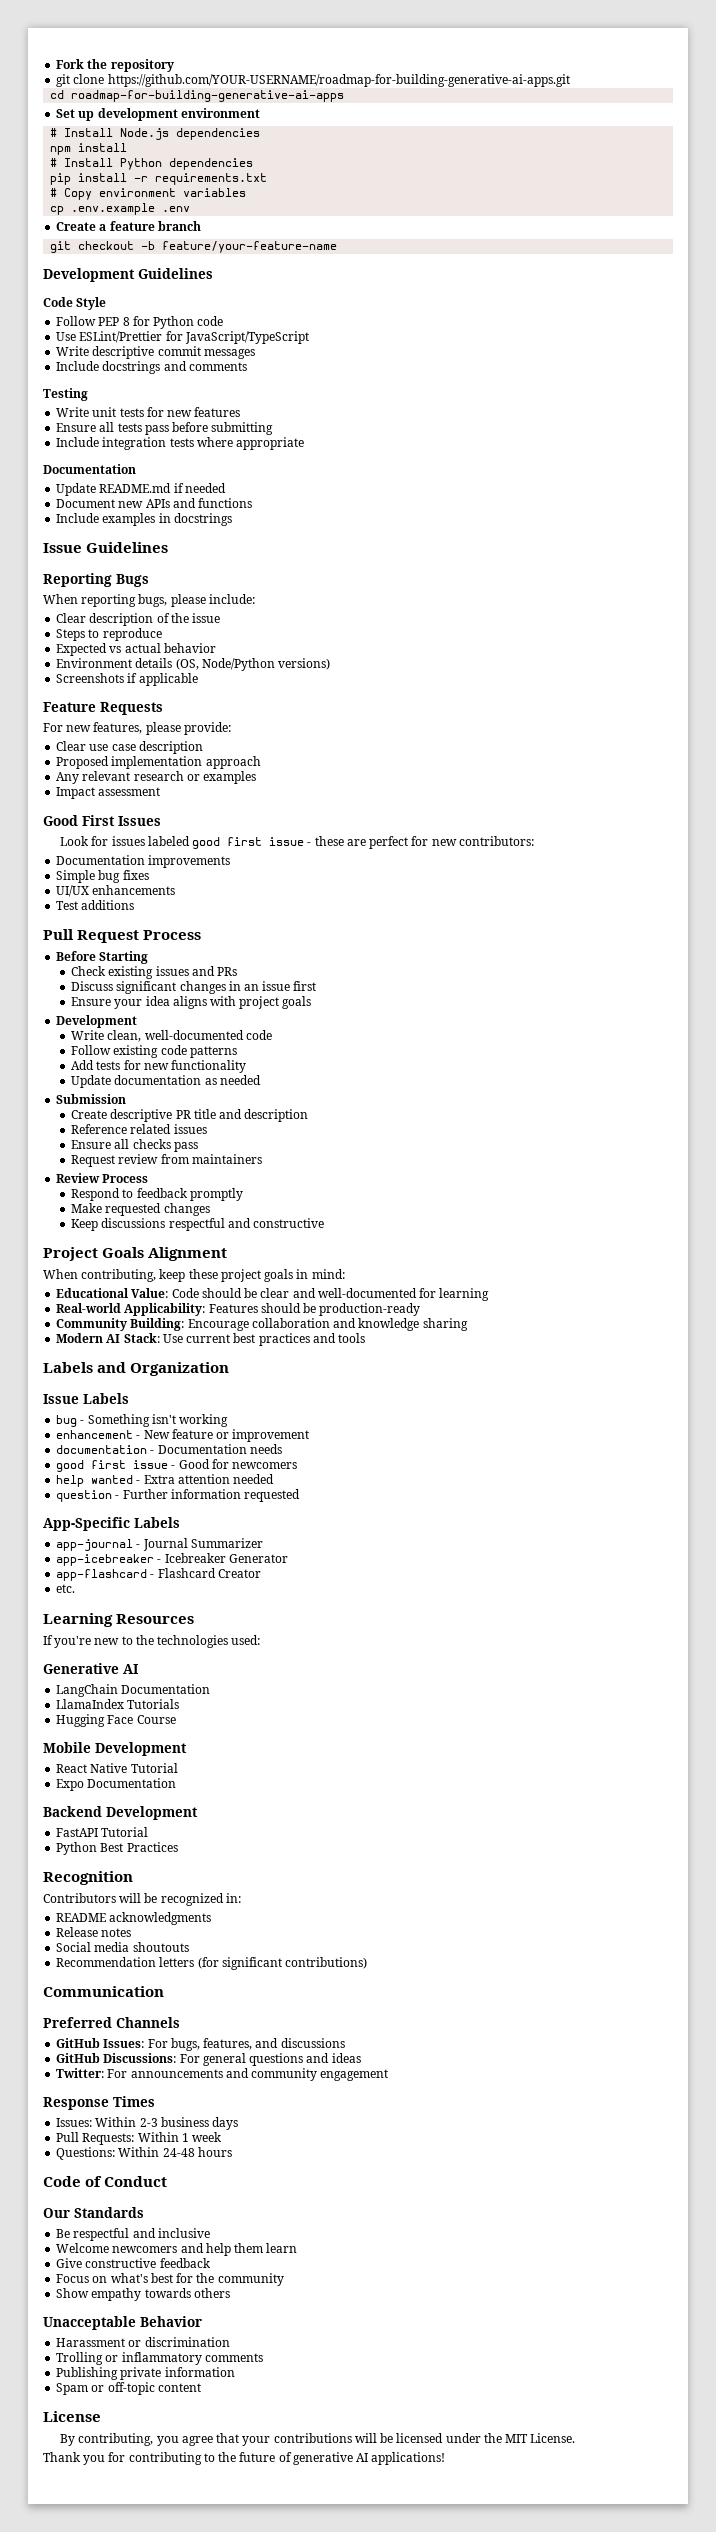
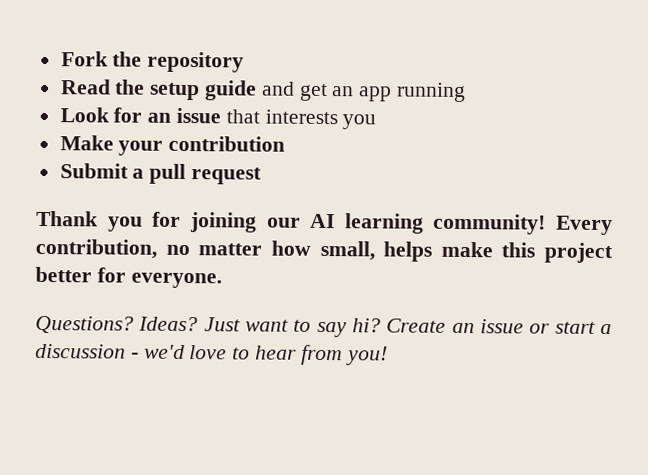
- git clone https://github.com/YOUR-USERNAME/roadmap-for-building-generative-ai-apps.git
- cd roadmap-for-building-generative-ai-apps
- Set up development environment
- # Install Node.js dependencies
- npm install
- # Install Python dependencies
- pip install -r requirements.txt
- # Copy environment variables
- cp .env.example .env
- Create a feature branch
- git checkout -b feature/your-feature-name
- Development Guidelines
- Code Style
- Follow PEP 8 for Python code
- Use ESLint/Prettier for JavaScript/TypeScript
- Write descriptive commit messages
- Include docstrings and comments
- Testing
- Write unit tests for new features
- Ensure all tests pass before submitting
- Include integration tests where appropriate
- Documentation
- Update README.md if needed
- Document new APIs and functions
- Include examples in docstrings
- Issue Guidelines
- Reporting Bugs
- When reporting bugs, please include:
- Clear description of the issue
- Steps to reproduce
- Expected vs actual behavior
- Environment details (OS, Node/Python versions)
- Screenshots if applicable
- Feature Requests
- For new features, please provide:
- Clear use case description
- Proposed implementation approach
- Any relevant research or examples
- Impact assessment
- Good First Issues
- Look for issues labeled good first issue - these are perfect for new contributors:
- Documentation improvements
- Simple bug fixes
- UI/UX enhancements
- Test additions
- Pull Request Process
- Before Starting
- Check existing issues and PRs
- Discuss significant changes in an issue first
- Ensure your idea aligns with project goals
- Development
- Write clean, well-documented code
- Follow existing code patterns
- Add tests for new functionality
- Update documentation as needed
- Submission
- Create descriptive PR title and description
- Reference related issues
- Ensure all checks pass
- Request review from maintainers
- Review Process
- Respond to feedback promptly
- Make requested changes
- Keep discussions respectful and constructive
- Project Goals Alignment
- When contributing, keep these project goals in mind:
- Educational Value: Code should be clear and well-documented for learning
- Real-world Applicability: Features should be production-ready
- Community Building: Encourage collaboration and knowledge sharing
- Modern AI Stack: Use current best practices and tools
- Labels and Organization
- Issue Labels
- bug - Something isn't working
- enhancement - New feature or improvement
- documentation - Documentation needs
- good first issue - Good for newcomers
- help wanted - Extra attention needed
- question - Further information requested
- App-Specific Labels
- app-journal - Journal Summarizer
- app-icebreaker - Icebreaker Generator
- app-flashcard - Flashcard Creator
- etc.
- Learning Resources
- If you're new to the technologies used:
- Generative AI
- LangChain Documentation
- LlamaIndex Tutorials
- Hugging Face Course
- Mobile Development
- React Native Tutorial
- Expo Documentation
- Backend Development
- FastAPI Tutorial
- Python Best Practices
- Recognition
- Contributors will be recognized in:
- README acknowledgments
- Release notes
- Social media shoutouts
- Recommendation letters (for significant contributions)
- Communication
- Preferred Channels
- GitHub Issues: For bugs, features, and discussions
- GitHub Discussions: For general questions and ideas
- Twitter: For announcements and community engagement
- Response Times
- Issues: Within 2-3 business days
- Pull Requests: Within 1 week
- Questions: Within 24-48 hours
- Code of Conduct
- Our Standards
- Be respectful and inclusive
- Welcome newcomers and help them learn
- Give constructive feedback
- Focus on what's best for the community
- Show empathy towards others
- Unacceptable Behavior
- Harassment or discrimination
- Trolling or inflammatory comments
- Publishing private information
- Spam or off-topic content
- License
- By contributing, you agree that your contributions will be licensed under the MIT License.
- Thank you for contributing to the future of generative AI applications!
+ Read the setup guide and get an app running
+ Look for an issue that interests you
+ Make your contribution
+ Submit a pull request
+ Thank you for joining our AI learning community! Every contribution, no matter how small, helps make this project better for everyone.
+ Questions? Ideas? Just want to say hi? Create an issue or start a discussion - we'd love to hear from you!

